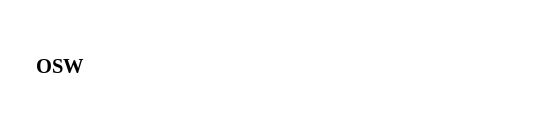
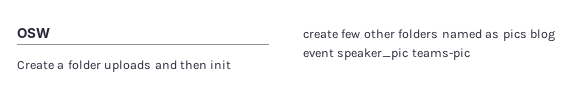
+ Create a folder uploads and then init create few other folders named as pics blog event speaker_pic teams-pic

